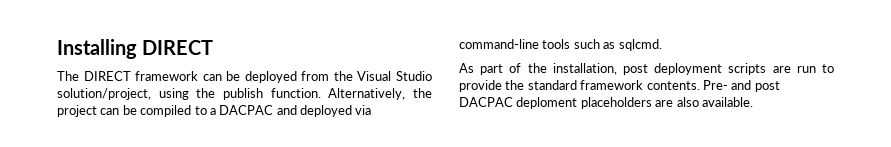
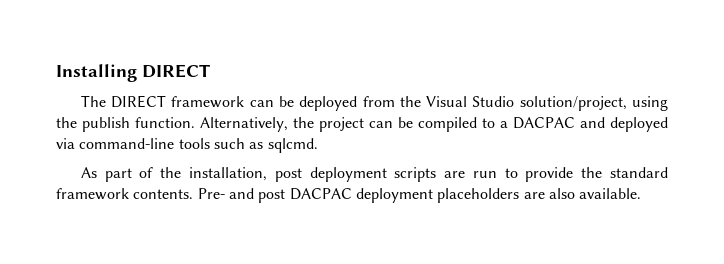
- Pre- and post DACPAC deploment placeholders are also available.
+ Pre- and post DACPAC deployment placeholders are also available.

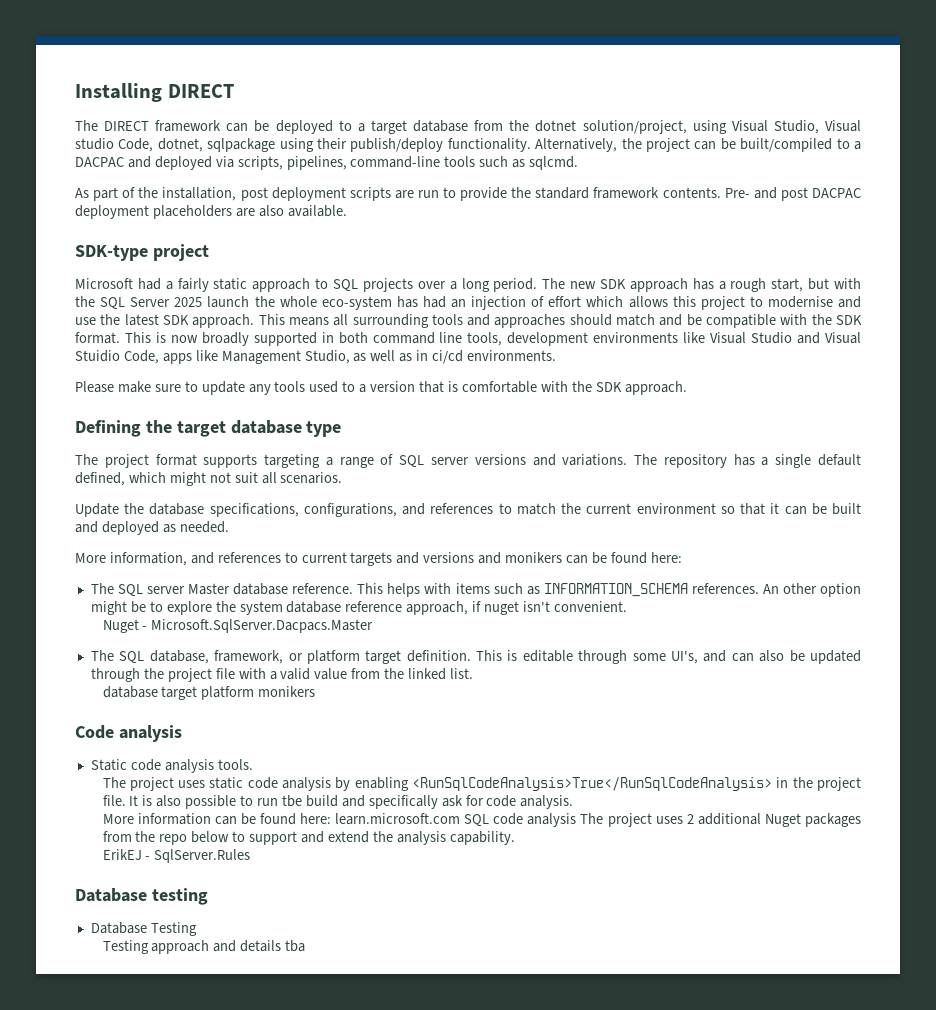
- The DIRECT framework can be deployed from the Visual Studio solution/project, using the publish function.
+ The DIRECT framework can be deployed to a target database from the dotnet solution/project, using Visual Studio, Visual studio Code, dotnet, sqlpackage using their publish/deploy functionality.
- Alternatively, the project can be compiled to a DACPAC and deployed via command-line tools such as sqlcmd.
+ Alternatively, the project can be built/compiled to a DACPAC and deployed via scripts, pipelines, command-line tools such as sqlcmd.
+ SDK-type project
+ Microsoft had a fairly static approach to SQL projects over a long period. The new SDK approach has a rough start, but with the SQL Server 2025 launch the whole eco-system has had an injection of effort which allows this project to modernise and use the latest SDK approach. This means all surrounding tools and approaches should match and be compatible with the SDK format. This is now broadly supported in both command line tools, development environments like Visual Studio and Visual Stuidio Code, apps like Management Studio, as well as in ci/cd environments.
+ Please make sure to update any tools used to a version that is comfortable with the SDK approach.
+ Defining the target database type
+ The project format supports targeting a range of SQL server versions and variations. The repository has a single default defined, which might not suit all scenarios.
+ Update the database specifications, configurations, and references to match the current environment so that it can be built and deployed as needed.
+ More information, and references to current targets and versions and monikers can be found here:
+ The SQL server Master database reference. This helps with items such as INFORMATION_SCHEMA references. An other option might be to explore the system database reference approach, if nuget isn't convenient.
+ Nuget - Microsoft.SqlServer.Dacpacs.Master
+ The SQL database, framework, or platform target definition. This is editable through some UI's, and can also be updated through the project file with a valid value from the linked list.
+ database target platform monikers
+ Code analysis
+ Static code analysis tools.
+ The project uses static code analysis by enabling <RunSqlCodeAnalysis>True</RunSqlCodeAnalysis> in the project file. It is also possible to run tbe build and specifically ask for code analysis.
+ More information can be found here: learn.microsoft.com SQL code analysis The project uses 2 additional Nuget packages from the repo below to support and extend the analysis capability.
+ ErikEJ - SqlServer.Rules
+ Database testing
+ Database Testing
+ Testing approach and details tba

